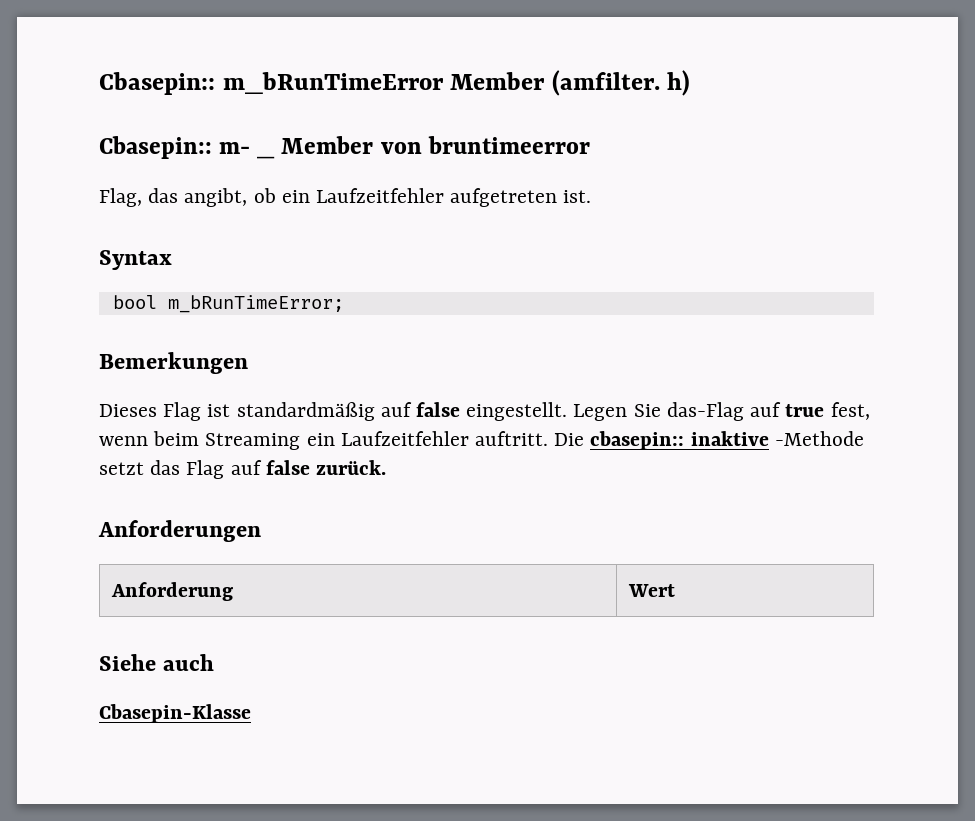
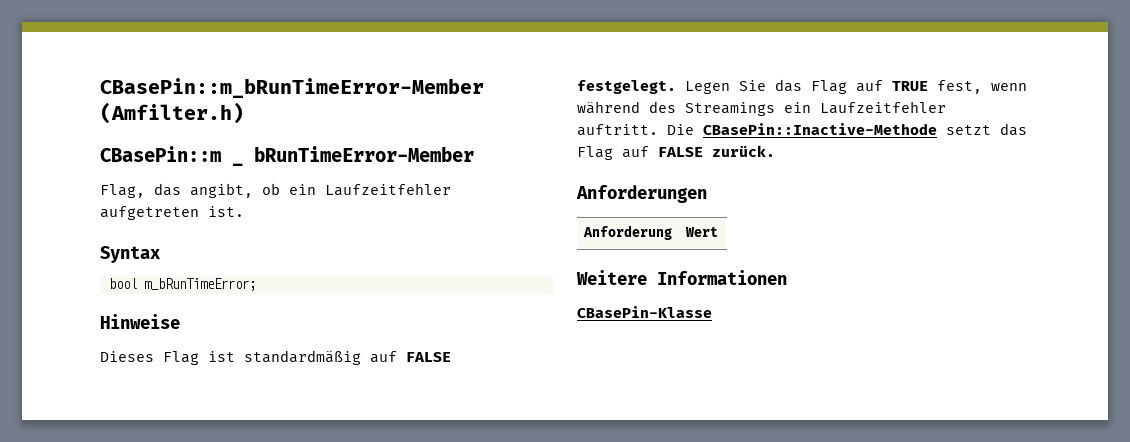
- Cbasepin:: m_bRunTimeError Member (amfilter. h)
- Cbasepin:: m- _ Member von bruntimeerror
+ CBasePin::m_bRunTimeError-Member (Amfilter.h)
+ CBasePin::m _ bRunTimeError-Member
- Bemerkungen
+ Hinweise
- Dieses Flag ist standardmäßig auf false eingestellt. Legen Sie das-Flag auf true fest, wenn beim Streaming ein Laufzeitfehler auftritt.
+ Dieses Flag ist standardmäßig auf FALSE festgelegt. Legen Sie das Flag auf TRUE fest, wenn während des Streamings ein Laufzeitfehler auftritt.
- Die cbasepin:: inaktive -Methode setzt das Flag auf false zurück.
+ Die CBasePin::Inactive-Methode setzt das Flag auf FALSE zurück.
- Siehe auch
- Cbasepin-Klasse
+ Weitere Informationen
+ CBasePin-Klasse

